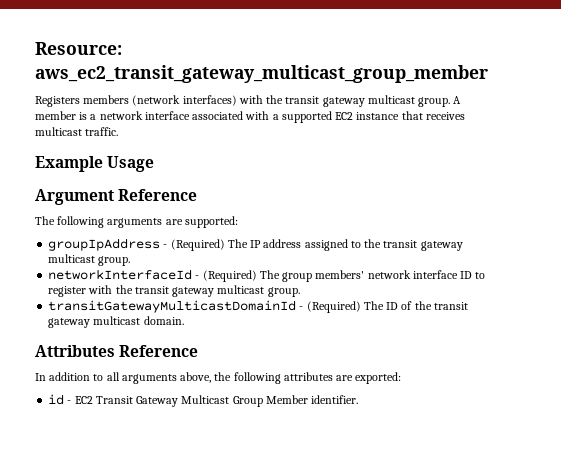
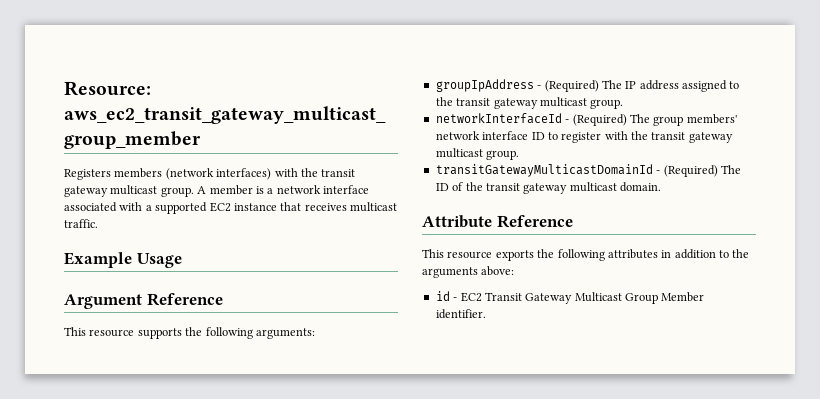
- The following arguments are supported:
+ This resource supports the following arguments:
- Attributes Reference
- In addition to all arguments above, the following attributes are exported:
+ Attribute Reference
+ This resource exports the following attributes in addition to the arguments above:

